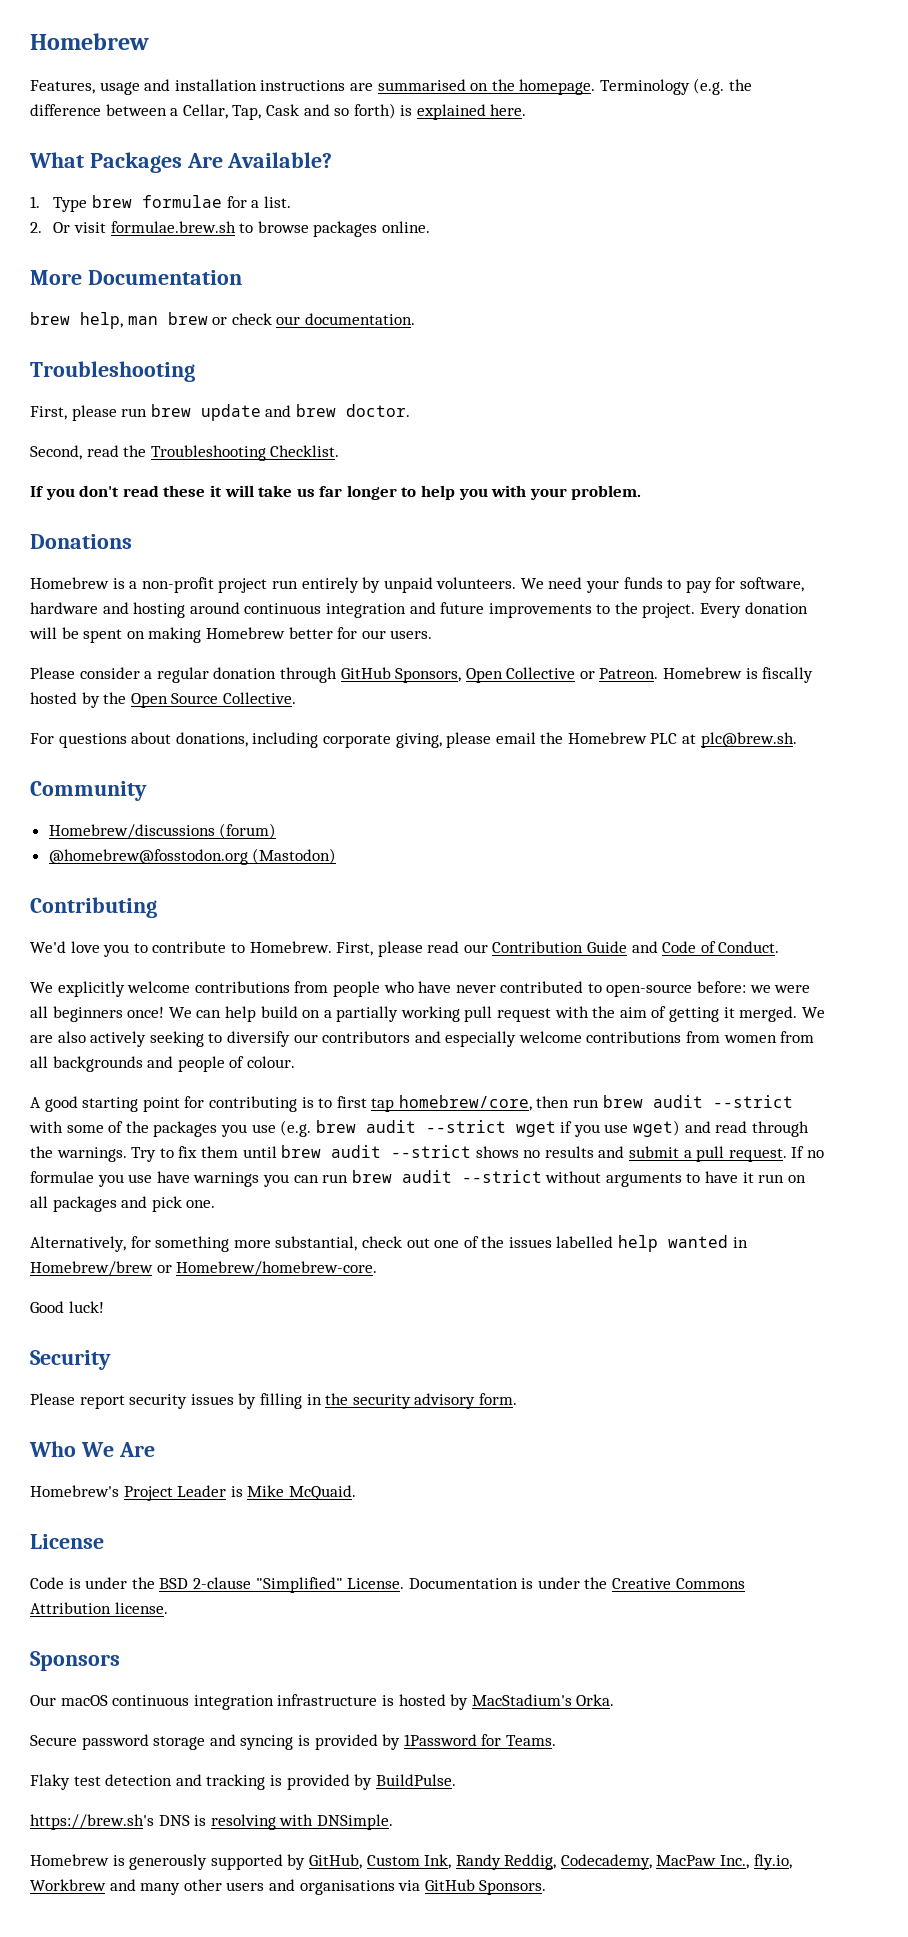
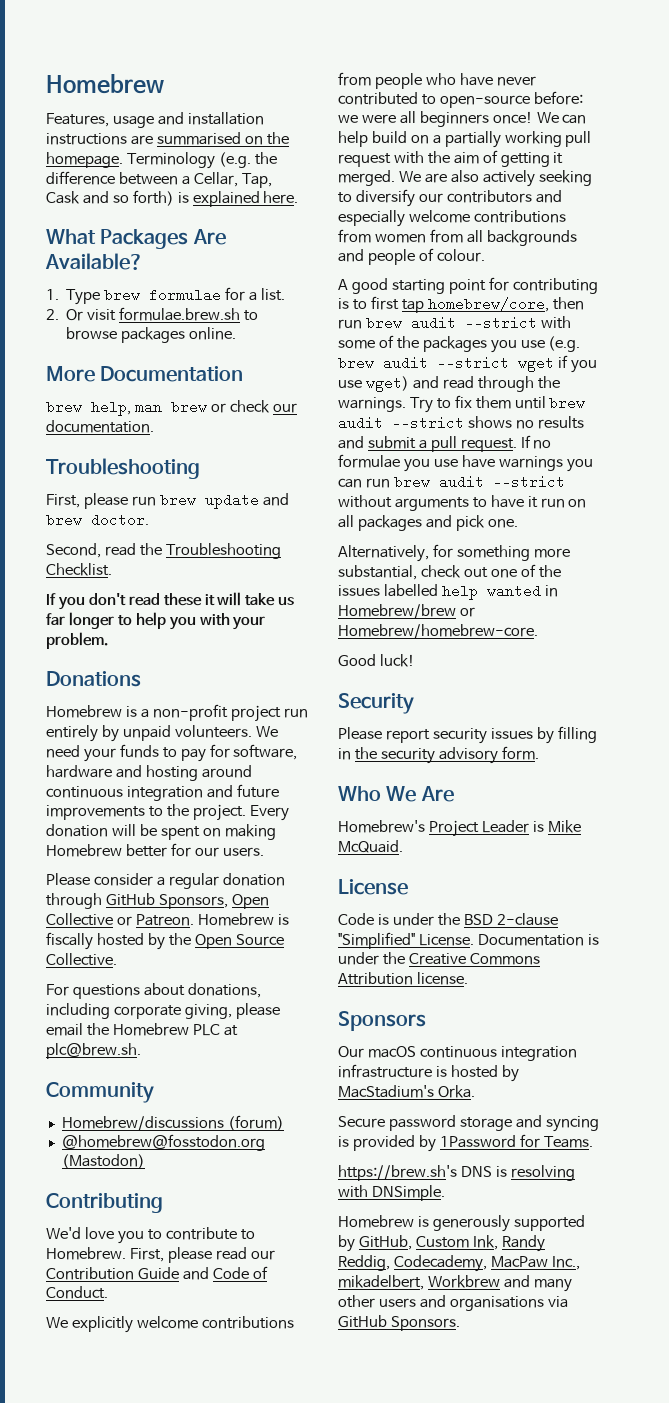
- Flaky test detection and tracking is provided by BuildPulse.
- Homebrew is generously supported by GitHub, Custom Ink, Randy Reddig, Codecademy, MacPaw Inc., fly.io, Workbrew and many other users and organisations via GitHub Sponsors.
+ Homebrew is generously supported by GitHub, Custom Ink, Randy Reddig, Codecademy, MacPaw Inc., mikadelbert, Workbrew and many other users and organisations via GitHub Sponsors.

